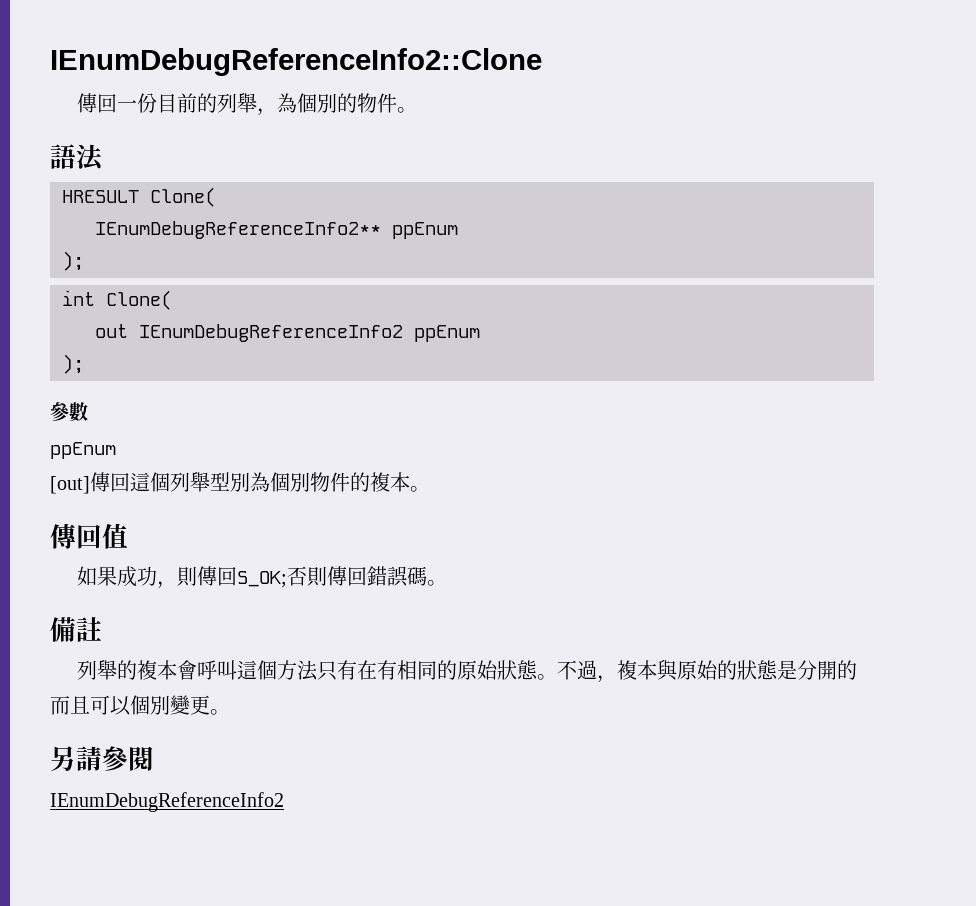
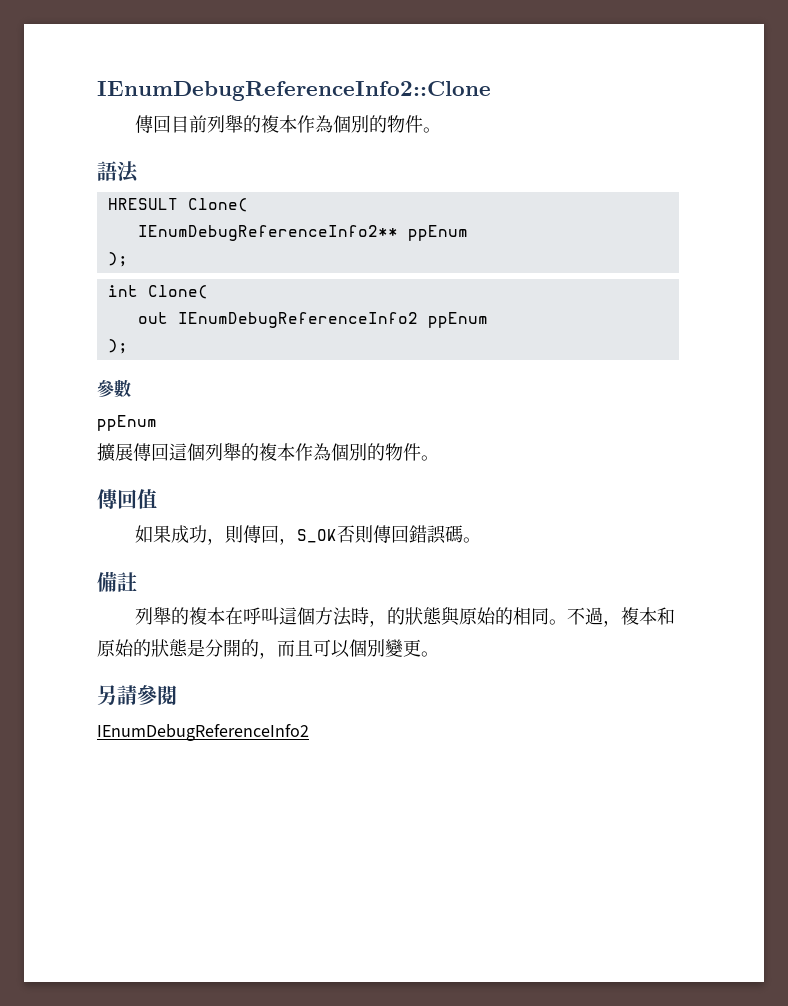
- 傳回一份目前的列舉，為個別的物件。
+ 傳回目前列舉的複本作為個別的物件。
- [out]傳回這個列舉型別為個別物件的複本。
+ 擴展傳回這個列舉的複本作為個別的物件。
- 如果成功，則傳回S_OK;否則傳回錯誤碼。
+ 如果成功，則傳回，S_OK否則傳回錯誤碼。
- 列舉的複本會呼叫這個方法只有在有相同的原始狀態。
+ 列舉的複本在呼叫這個方法時，的狀態與原始的相同。
- 不過，複本與原始的狀態是分開的而且可以個別變更。
+ 不過，複本和原始的狀態是分開的，而且可以個別變更。

